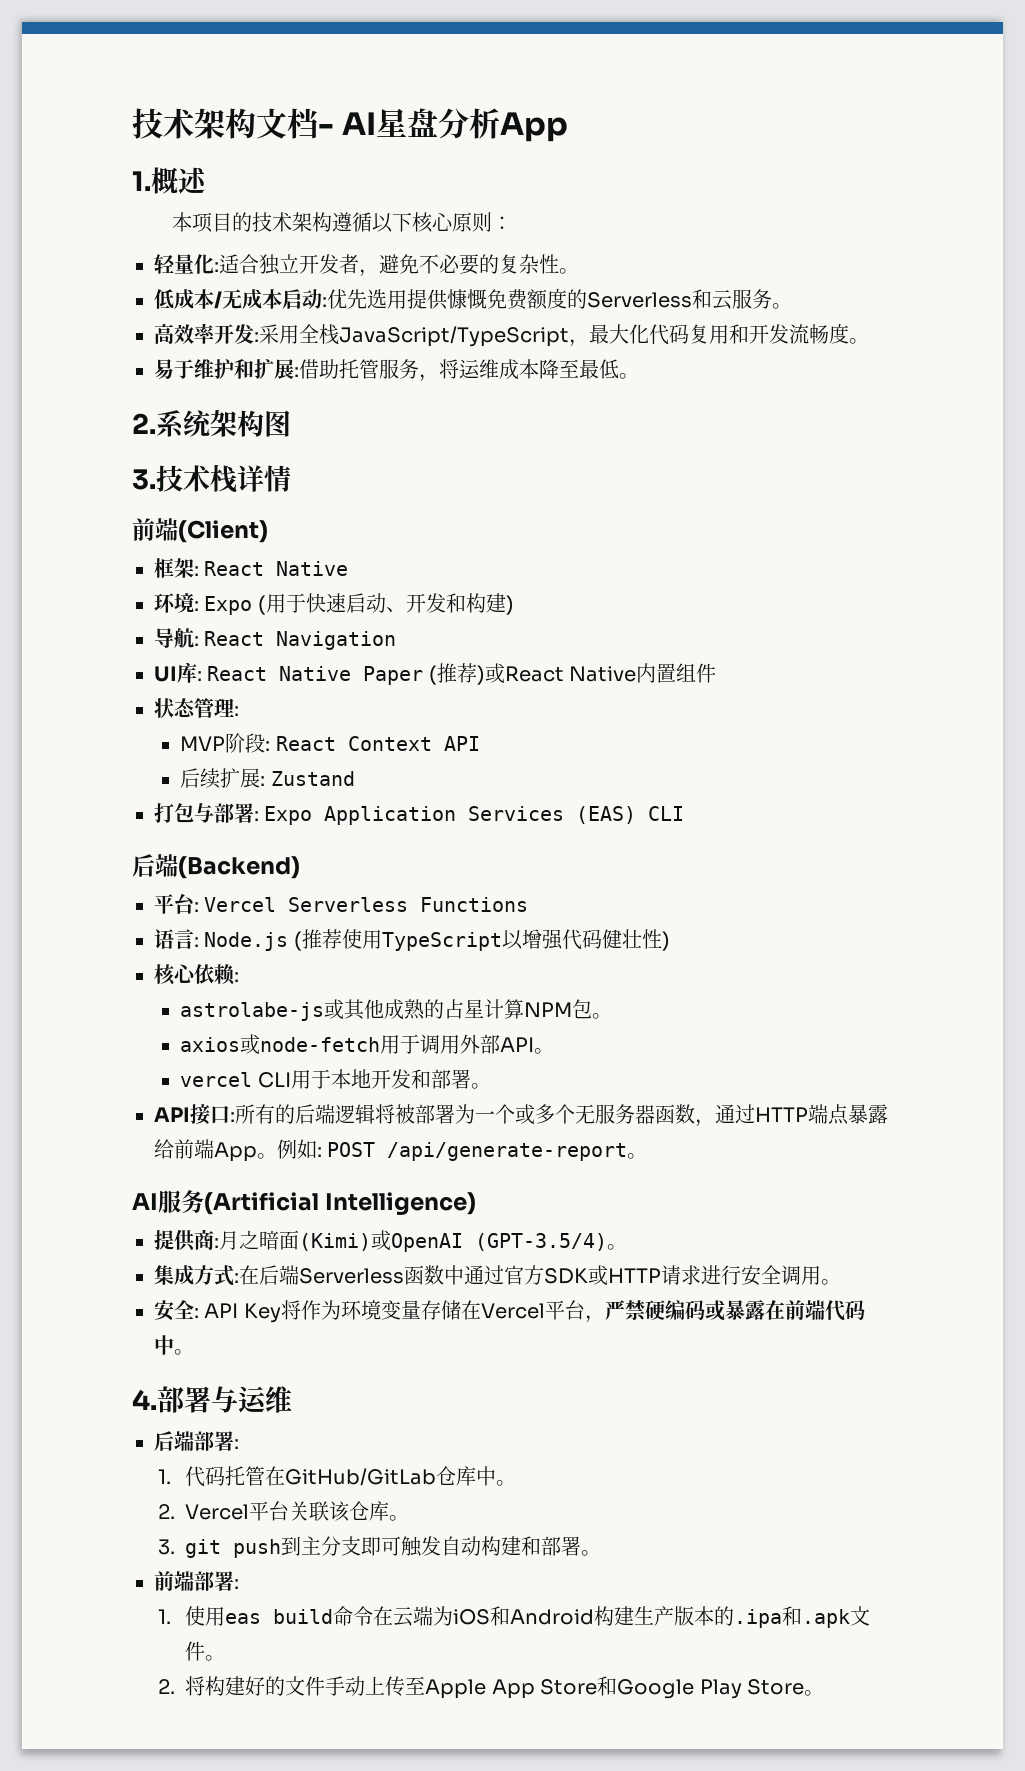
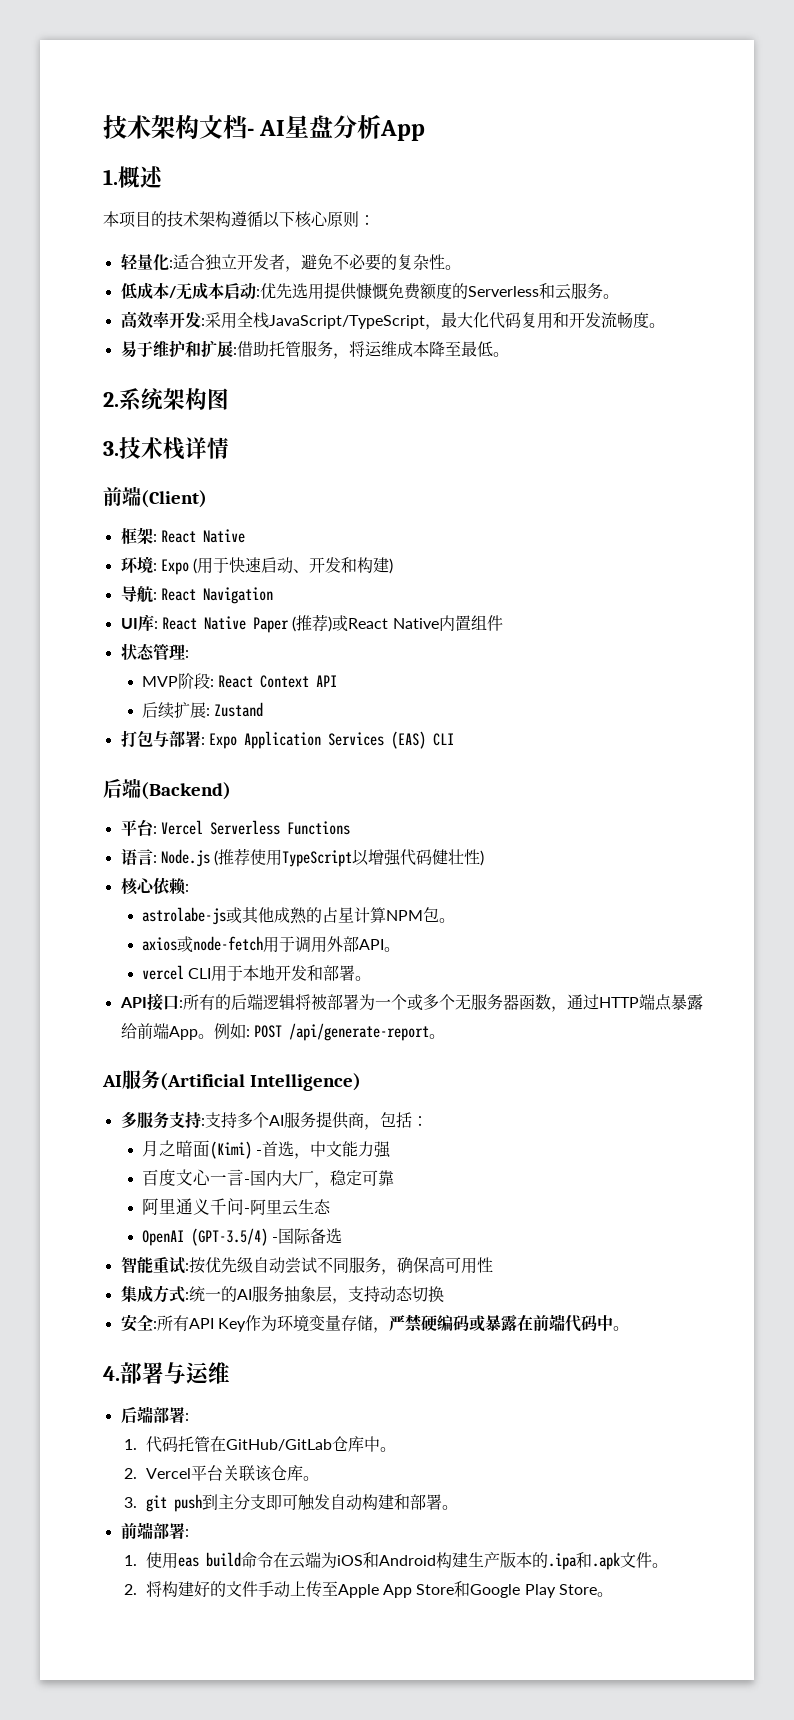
- 提供商:月之暗面(Kimi)或OpenAI (GPT-3.5/4)。
- 集成方式:在后端Serverless函数中通过官方SDK或HTTP请求进行安全调用。
+ 多服务支持:支持多个AI服务提供商，包括：
+ 月之暗面(Kimi) -首选，中文能力强
+ 百度文心一言-国内大厂，稳定可靠
+ 阿里通义千问-阿里云生态
+ OpenAI (GPT-3.5/4) -国际备选
+ 智能重试:按优先级自动尝试不同服务，确保高可用性
+ 集成方式:统一的AI服务抽象层，支持动态切换
- 安全: API Key将作为环境变量存储在Vercel平台，严禁硬编码或暴露在前端代码中。
+ 安全:所有API Key作为环境变量存储，严禁硬编码或暴露在前端代码中。

